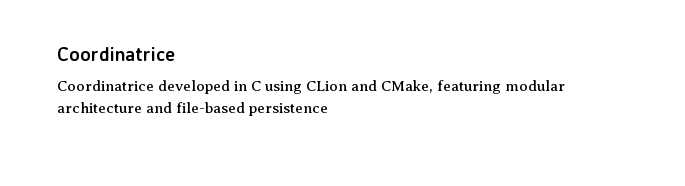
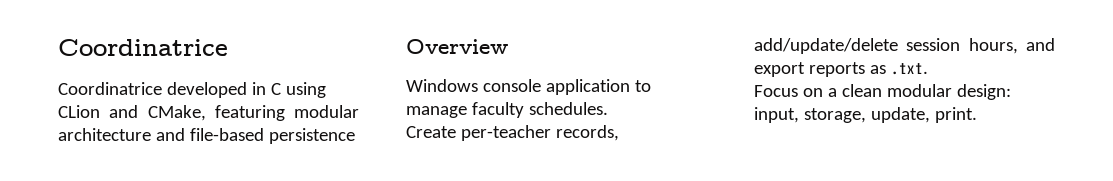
+ Overview
+ Windows console application to manage faculty schedules.
+ Create per-teacher records, add/update/delete session hours, and export reports as .txt.
+ Focus on a clean modular design: input, storage, update, print.

